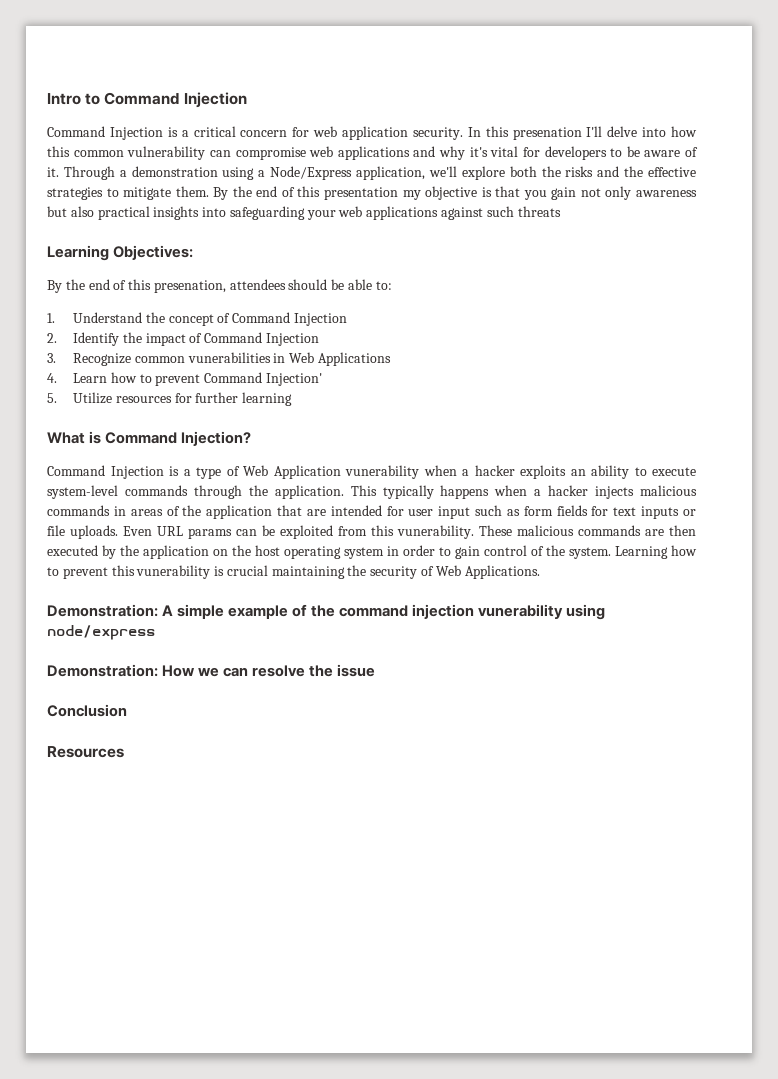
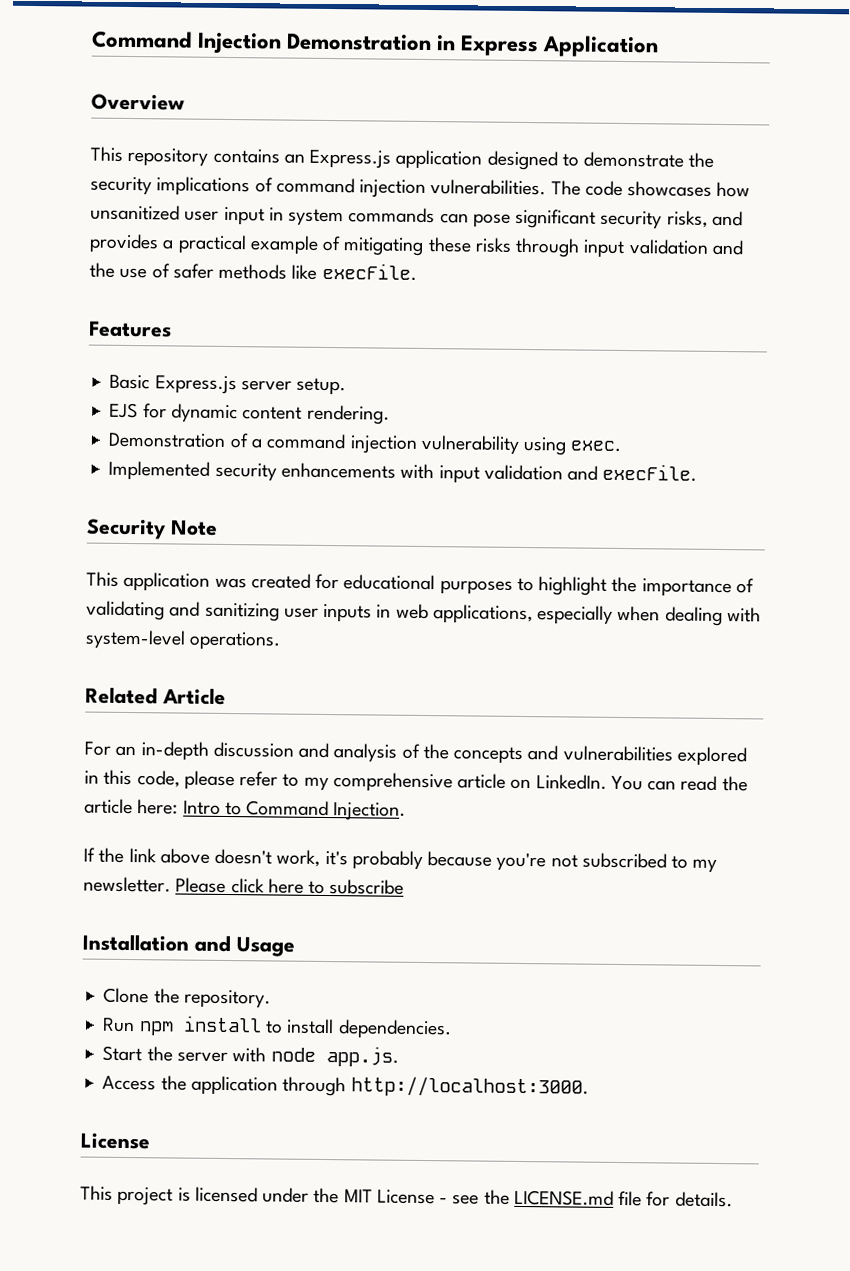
- Intro to Command Injection
- Command Injection is a critical concern for web application security. In this presenation I'll delve into how this common vulnerability can compromise web applications and why it's vital for developers to be aware of it. Through a demonstration using a Node/Express application, we'll explore both the risks and the effective strategies to mitigate them. By the end of this presentation my objective is that you gain not only awareness but also practical insights into safeguarding your web applications against such threats
- Learning Objectives:
- By the end of this presenation, attendees should be able to:
- 1. Understand the concept of Command Injection
- 2. Identify the impact of Command Injection
- 3. Recognize common vunerabilities in Web Applications
- 4. Learn how to prevent Command Injection'
- 5. Utilize resources for further learning
- What is Command Injection?
- Command Injection is a type of Web Application vunerability when a hacker exploits an ability to execute system-level commands through the application. This typically happens when a hacker injects malicious commands in areas of the application that are intended for user input such as form fields for text inputs or file uploads. Even URL params can be exploited from this vunerability. These malicious commands are then executed by the application on the host operating system in order to gain control of the system. Learning how to prevent this vunerability is crucial maintaining the security of Web Applications.
- Demonstration: A simple example of the command injection vunerability using node/express
- Demonstration: How we can resolve the issue
- Conclusion
- Resources
+ Command Injection Demonstration in Express Application
+ Overview
+ This repository contains an Express.js application designed to demonstrate the security implications of command injection vulnerabilities. The code showcases how unsanitized user input in system commands can pose significant security risks, and provides a practical example of mitigating these risks through input validation and the use of safer methods like execFile.
+ Features
+ Basic Express.js server setup.
+ EJS for dynamic content rendering.
+ Demonstration of a command injection vulnerability using exec.
+ Implemented security enhancements with input validation and execFile.
+ Security Note
+ This application was created for educational purposes to highlight the importance of validating and sanitizing user inputs in web applications, especially when dealing with system-level operations.
+ Related Article
+ For an in-depth discussion and analysis of the concepts and vulnerabilities explored in this code, please refer to my comprehensive article on LinkedIn. You can read the article here: Intro to Command Injection.
+ If the link above doesn't work, it's probably because you're not subscribed to my newsletter. Please click here to subscribe
+ Installation and Usage
+ Clone the repository.
+ Run npm install to install dependencies.
+ Start the server with node app.js.
+ Access the application through http://localhost:3000.
+ License
+ This project is licensed under the MIT License - see the LICENSE.md file for details.

